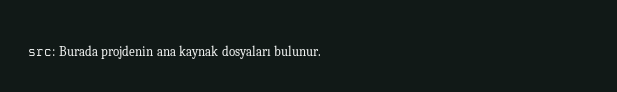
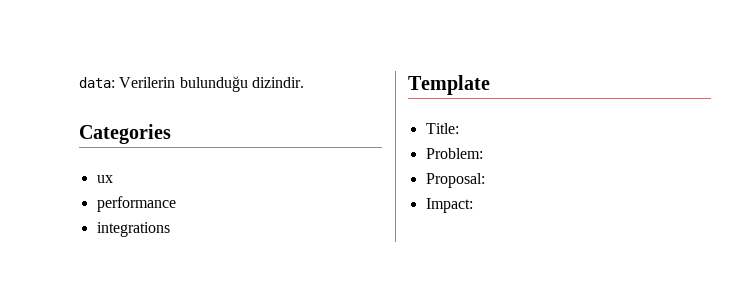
- src: Burada projdenin ana kaynak dosyaları bulunur.
+ data: Verilerin bulunduğu dizindir.
+ Categories
+ ux
+ performance
+ integrations
+ Template
+ Title:
+ Problem:
+ Proposal:
+ Impact:

